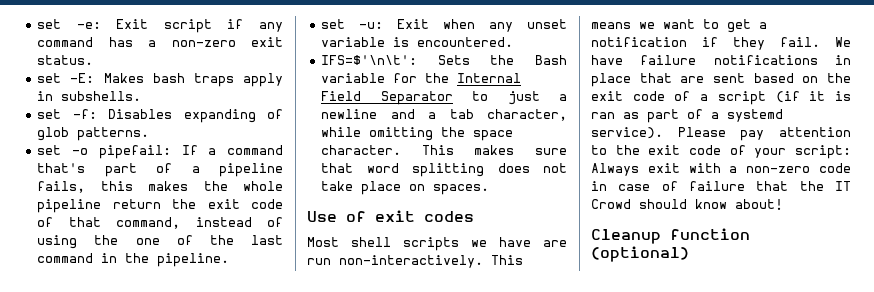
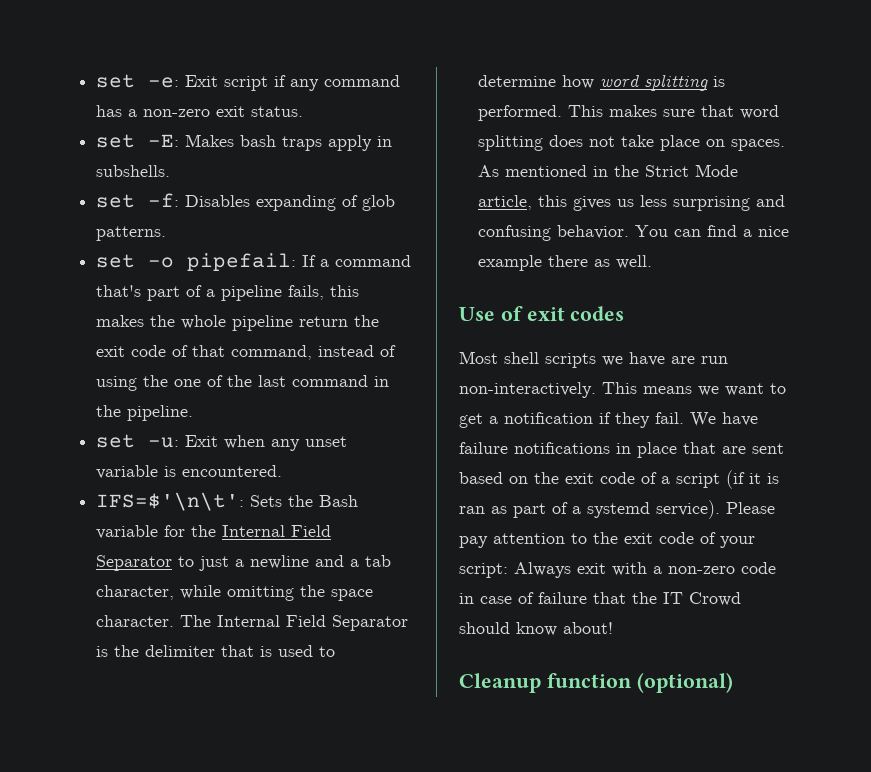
+ The Internal Field Separator is the delimiter that is used to determine how word splitting is performed.
+ As mentioned in the Strict Mode article, this gives us less surprising and confusing behavior. You can find a nice example there as well.

